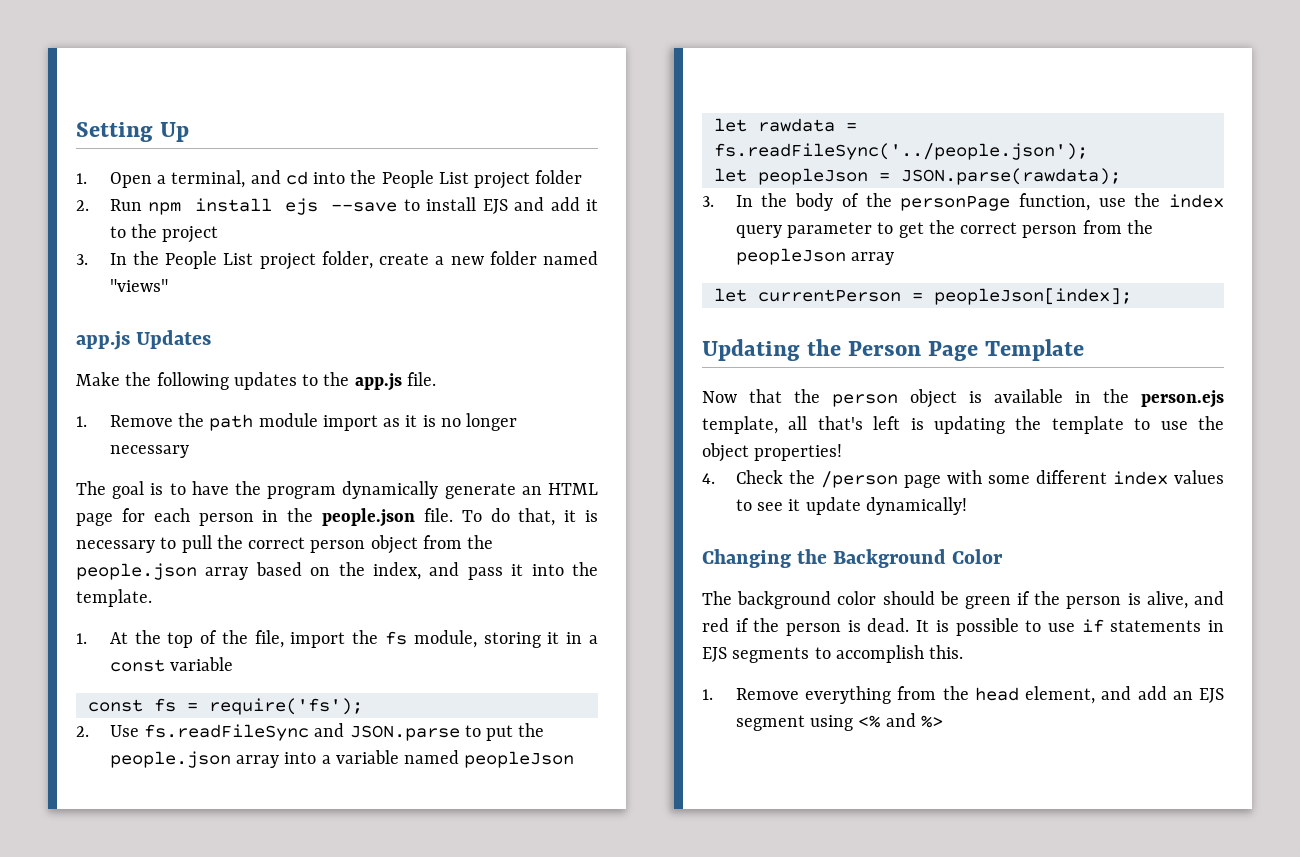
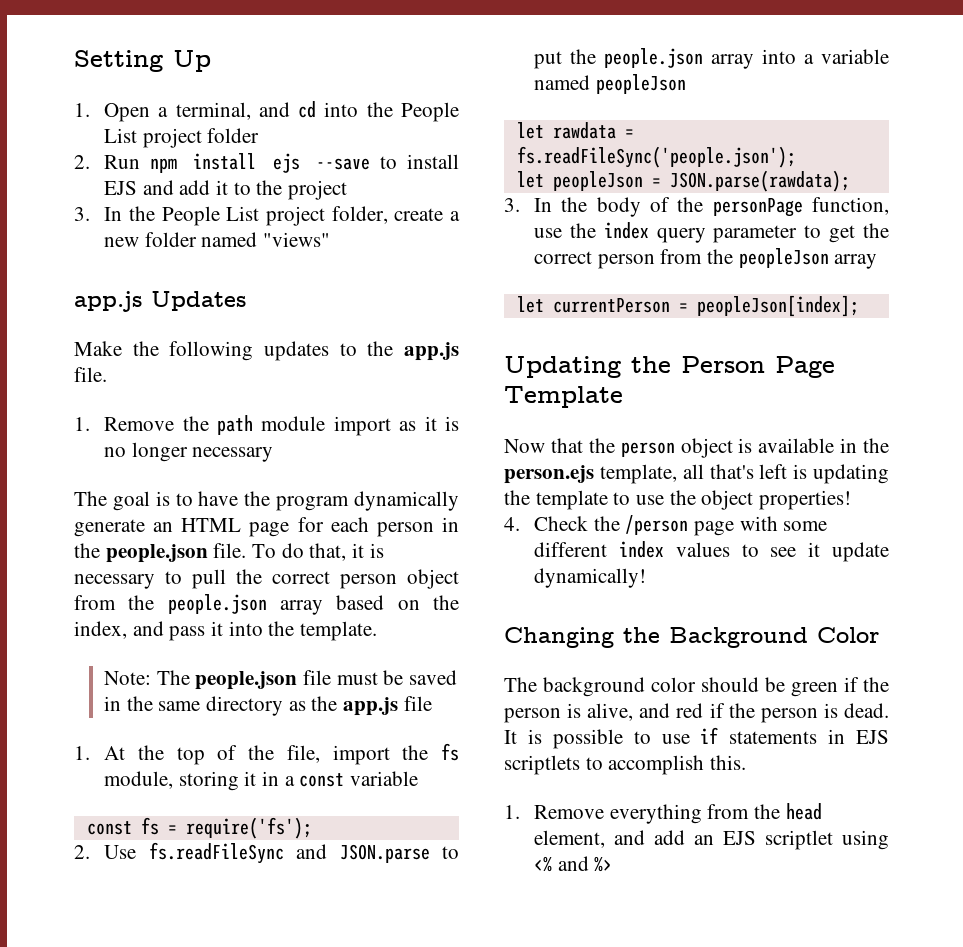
+ Note: The people.json file must be saved in the same directory as the app.js file
- let rawdata = fs.readFileSync('../people.json');
+ let rawdata = fs.readFileSync('people.json');
- It is possible to use if statements in EJS segments to accomplish this.
+ It is possible to use if statements in EJS scriptlets to accomplish this.
- 1. Remove everything from the head element, and add an EJS segment using <% and %>
+ 1. Remove everything from the head element, and add an EJS scriptlet using <% and %>

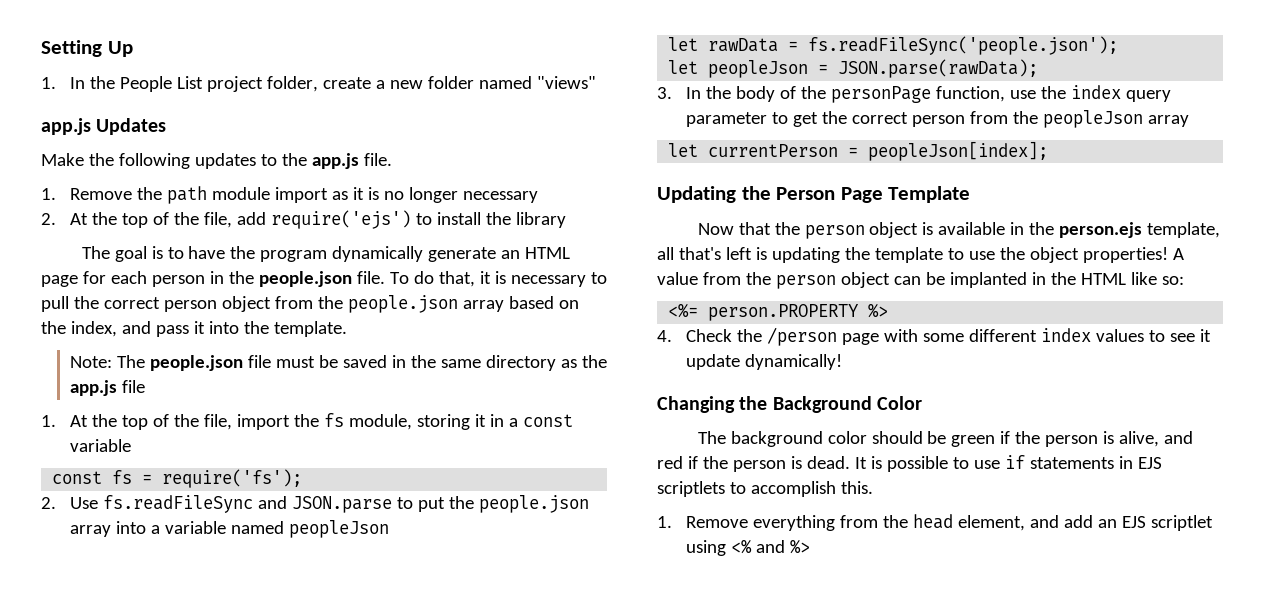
- 1. Open a terminal, and cd into the People List project folder
- 2. Run npm install ejs --save to install EJS and add it to the project
- 3. In the People List project folder, create a new folder named "views"
+ 1. In the People List project folder, create a new folder named "views"
+ 2. At the top of the file, add require('ejs') to install the library
- let rawdata = fs.readFileSync('people.json');
+ let rawData = fs.readFileSync('people.json');
- let peopleJson = JSON.parse(rawdata);
+ let peopleJson = JSON.parse(rawData);
+ A value from the person object can be implanted in the HTML like so:
+ <%= person.PROPERTY %>

